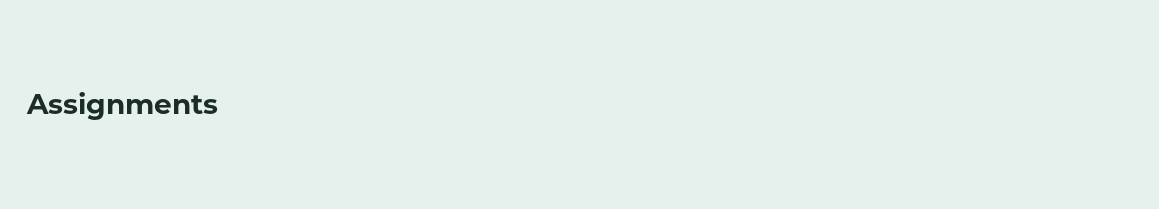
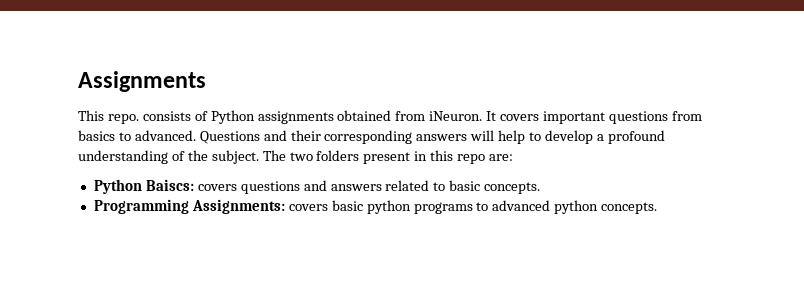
+ This repo. consists of Python assignments obtained from iNeuron. It covers important questions from basics to advanced. Questions and their corresponding answers will help to develop a profound understanding of the subject. The two folders present in this repo are:
+ Python Baiscs: covers questions and answers related to basic concepts.
+ Programming Assignments: covers basic python programs to advanced python concepts.

